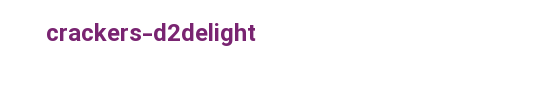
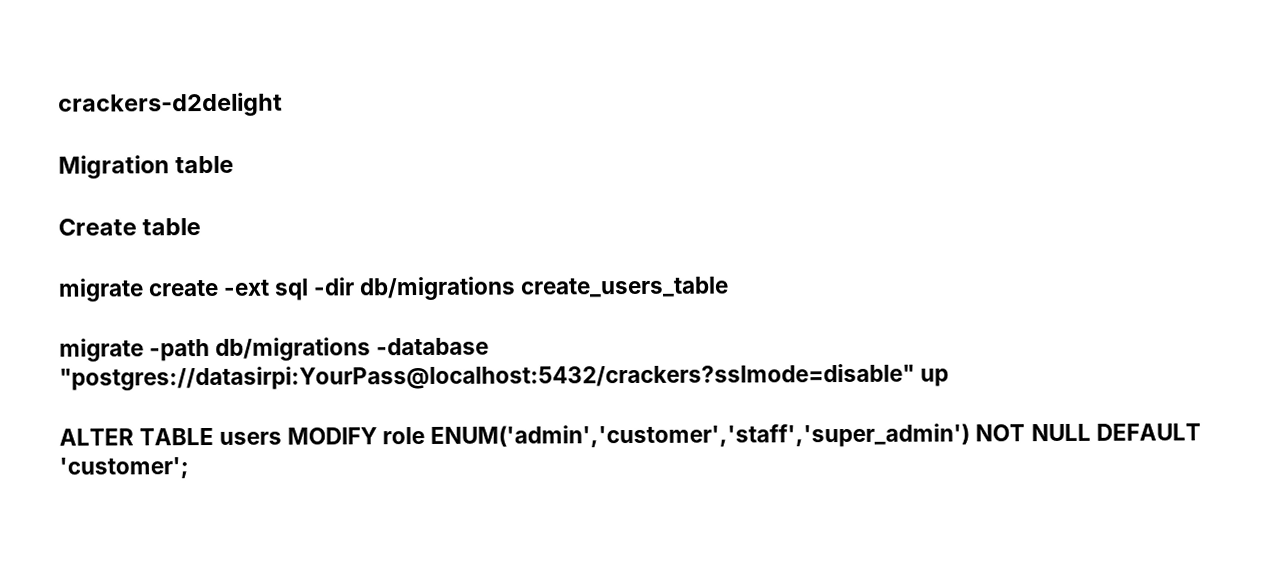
+ Migration table
+ Create table
+ migrate create -ext sql -dir db/migrations create_users_table
+ migrate -path db/migrations -database "postgres://datasirpi:YourPass@localhost:5432/crackers?sslmode=disable" up
+ ALTER TABLE users MODIFY role ENUM('admin','customer','staff','super_admin') NOT NULL DEFAULT 'customer';

